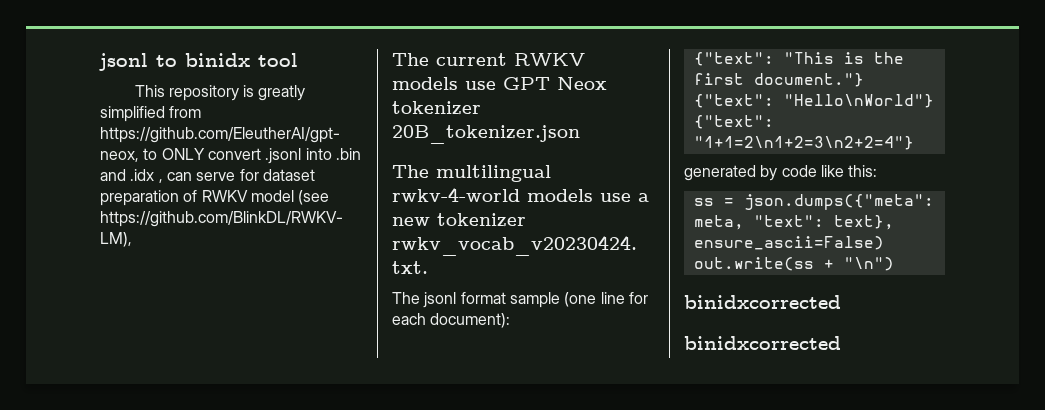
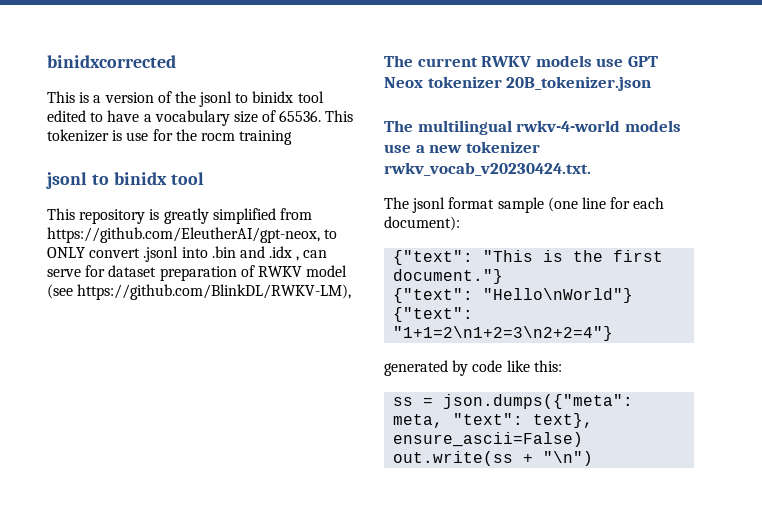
+ binidxcorrected
+ This is a version of the jsonl to binidx tool edited to have a vocabulary size of 65536. This tokenizer is use for the rocm training
  out.write(ss + "\n")
- binidxcorrected
- binidxcorrected

